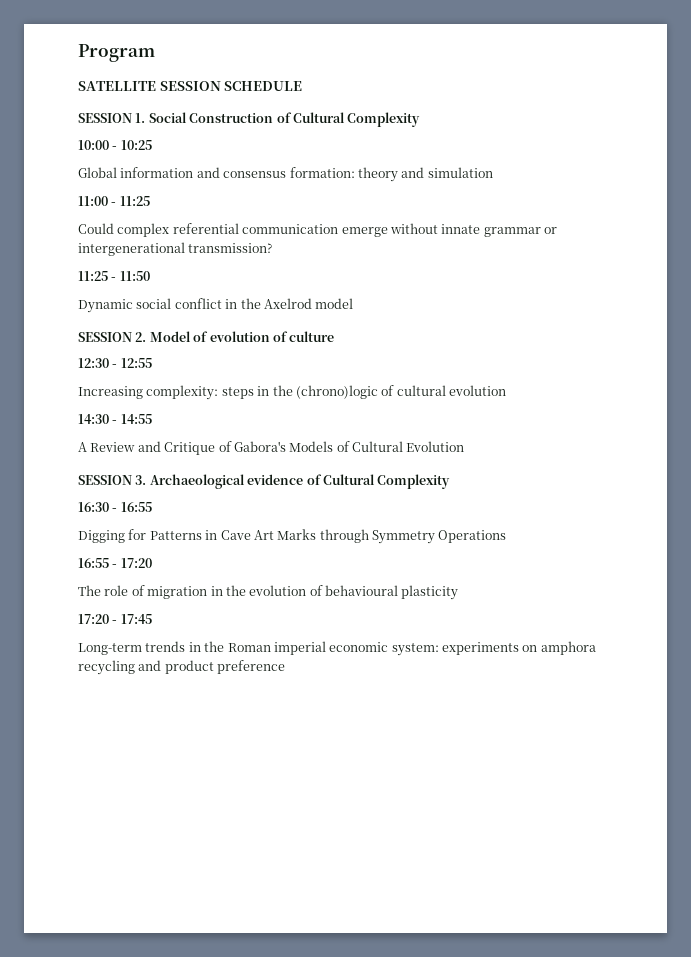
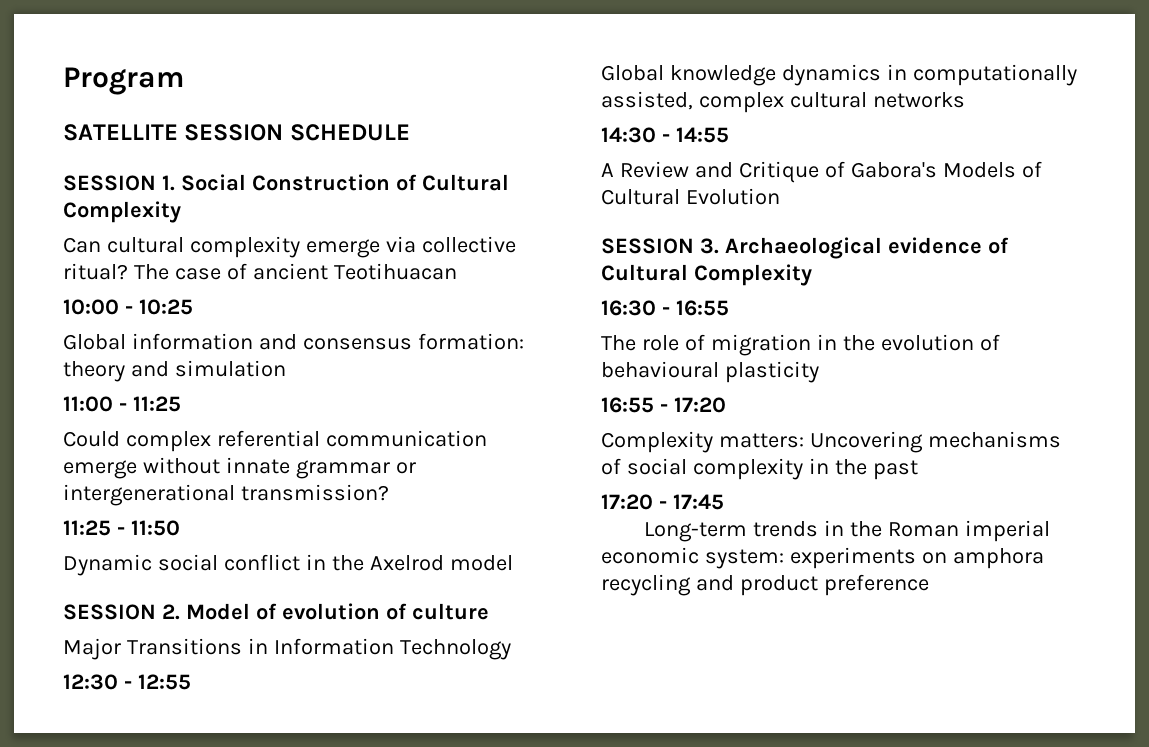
+ Can cultural complexity emerge via collective ritual? The case of ancient Teotihuacan
+ Major Transitions in Information Technology
  12:30 - 12:55
- Increasing complexity: steps in the (chrono)logic of cultural evolution
+ Global knowledge dynamics in computationally assisted, complex cultural networks
- Digging for Patterns in Cave Art Marks through Symmetry Operations
- 16:55 - 17:20
+ 16:55 - 17:20
+ Complexity matters: Uncovering mechanisms of social complexity in the past

